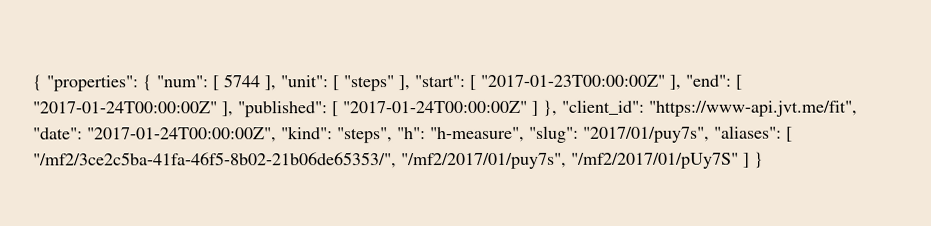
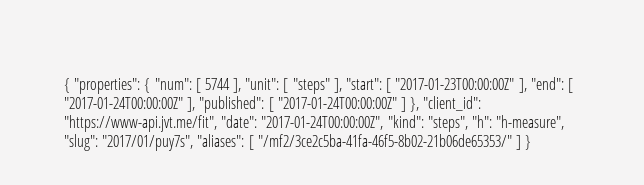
- { "properties": { "num": [ 5744 ], "unit": [ "steps" ], "start": [ "2017-01-23T00:00:00Z" ], "end": [ "2017-01-24T00:00:00Z" ], "published": [ "2017-01-24T00:00:00Z" ] }, "client_id": "https://www-api.jvt.me/fit", "date": "2017-01-24T00:00:00Z", "kind": "steps", "h": "h-measure", "slug": "2017/01/puy7s", "aliases": [ "/mf2/3ce2c5ba-41fa-46f5-8b02-21b06de65353/", "/mf2/2017/01/puy7s", "/mf2/2017/01/pUy7S" ] }
+ { "properties": { "num": [ 5744 ], "unit": [ "steps" ], "start": [ "2017-01-23T00:00:00Z" ], "end": [ "2017-01-24T00:00:00Z" ], "published": [ "2017-01-24T00:00:00Z" ] }, "client_id": "https://www-api.jvt.me/fit", "date": "2017-01-24T00:00:00Z", "kind": "steps", "h": "h-measure", "slug": "2017/01/puy7s", "aliases": [ "/mf2/3ce2c5ba-41fa-46f5-8b02-21b06de65353/" ] }

